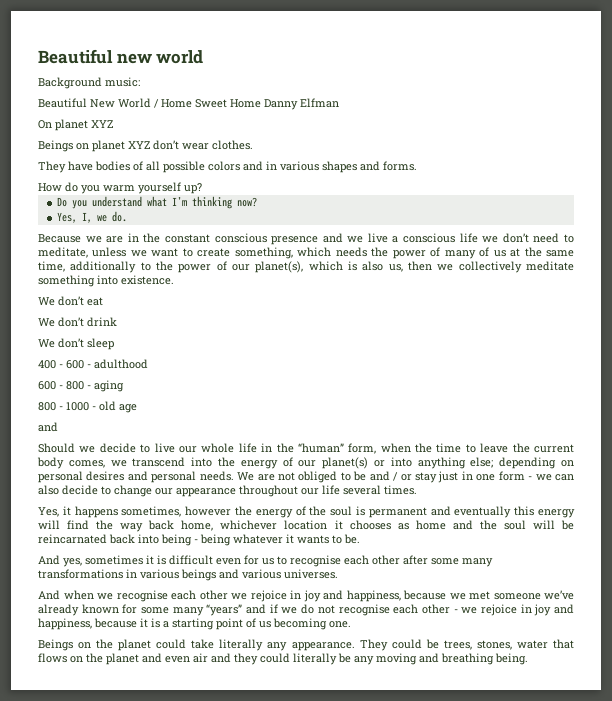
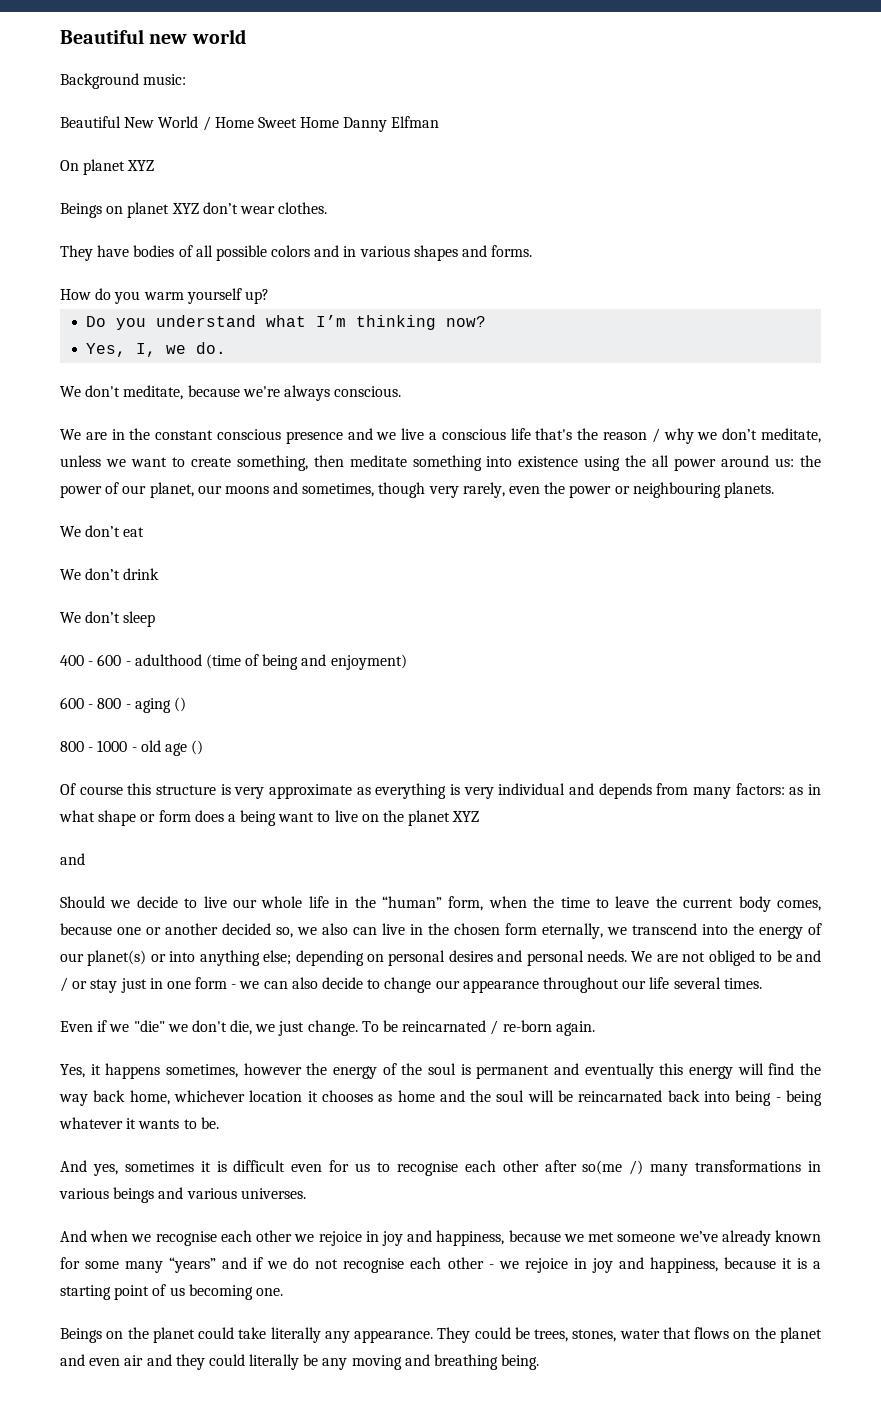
- Because we are in the constant conscious presence and we live a conscious life we don’t need to meditate, unless we want to create something, which needs the power of many of us at the same time, additionally to the power of our planet(s), which is also us, then we collectively meditate something into existence.
+ We don't meditate, because we're always conscious.
+ We are in the constant conscious presence and we live a conscious life that's the reason / why we don’t meditate, unless we want to create something, then meditate something into existence using the all power around us: the power of our planet, our moons and sometimes, though very rarely, even the power or neighbouring planets.
- 400 - 600 - adulthood
+ 400 - 600 - adulthood (time of being and enjoyment)
- 600 - 800 - aging
+ 600 - 800 - aging ()
- 800 - 1000 - old age
+ 800 - 1000 - old age ()
+ Of course this structure is very approximate as everything is very individual and depends from many factors: as in what shape or form does a being want to live on the planet XYZ
- Should we decide to live our whole life in the “human” form, when the time to leave the current body comes, we transcend into the energy of our planet(s) or into anything else; depending on personal desires and personal needs.
+ Should we decide to live our whole life in the “human” form, when the time to leave the current body comes, because one or another decided so, we also can live in the chosen form eternally, we transcend into the energy of our planet(s) or into anything else; depending on personal desires and personal needs.
+ Even if we "die" we don't die, we just change. To be reincarnated / re-born again.
- And yes, sometimes it is difficult even for us to recognise each other after some many transformations in various beings and various universes.
+ And yes, sometimes it is difficult even for us to recognise each other after so(me /) many transformations in various beings and various universes.

